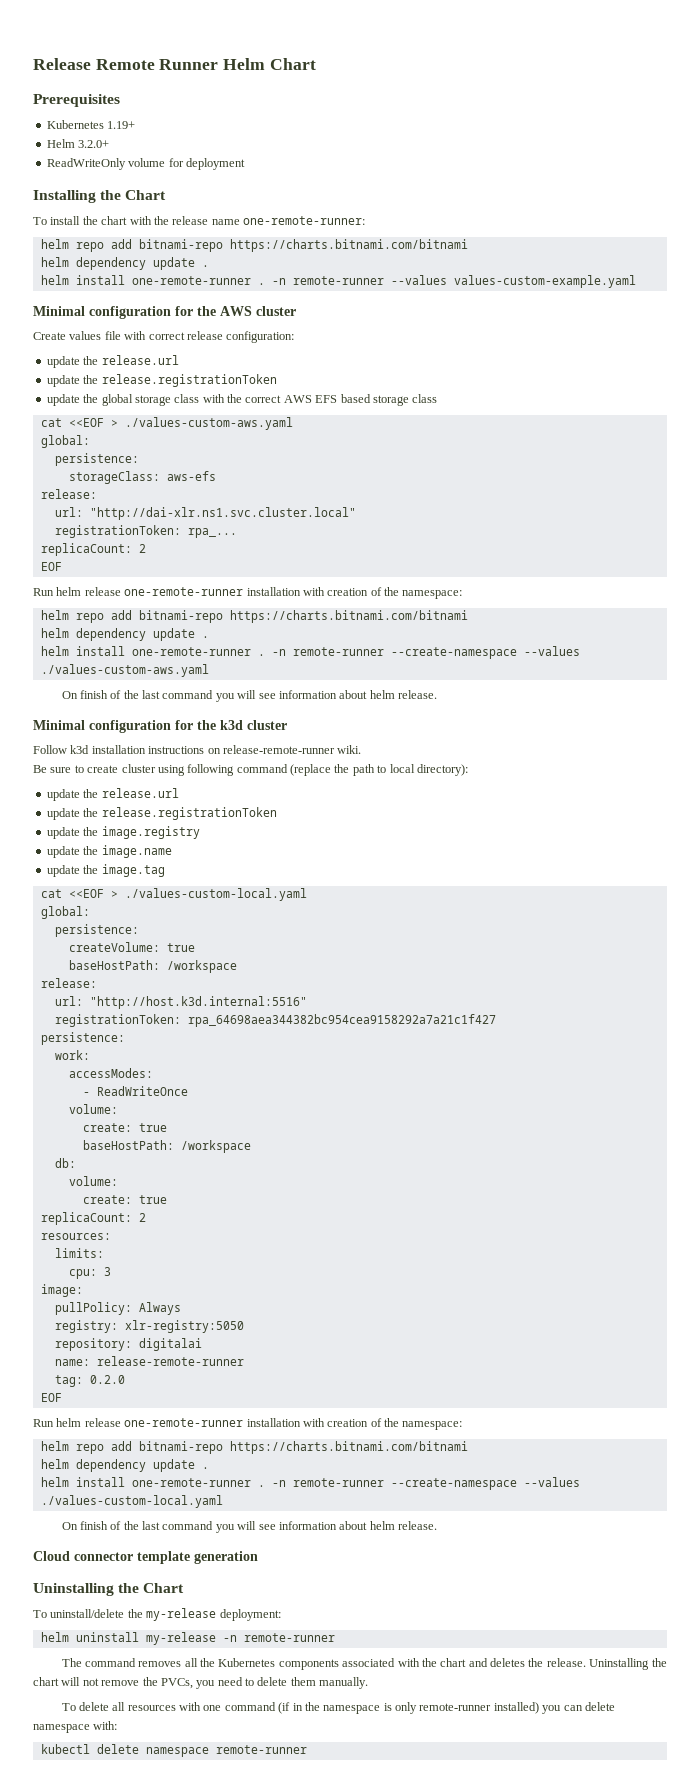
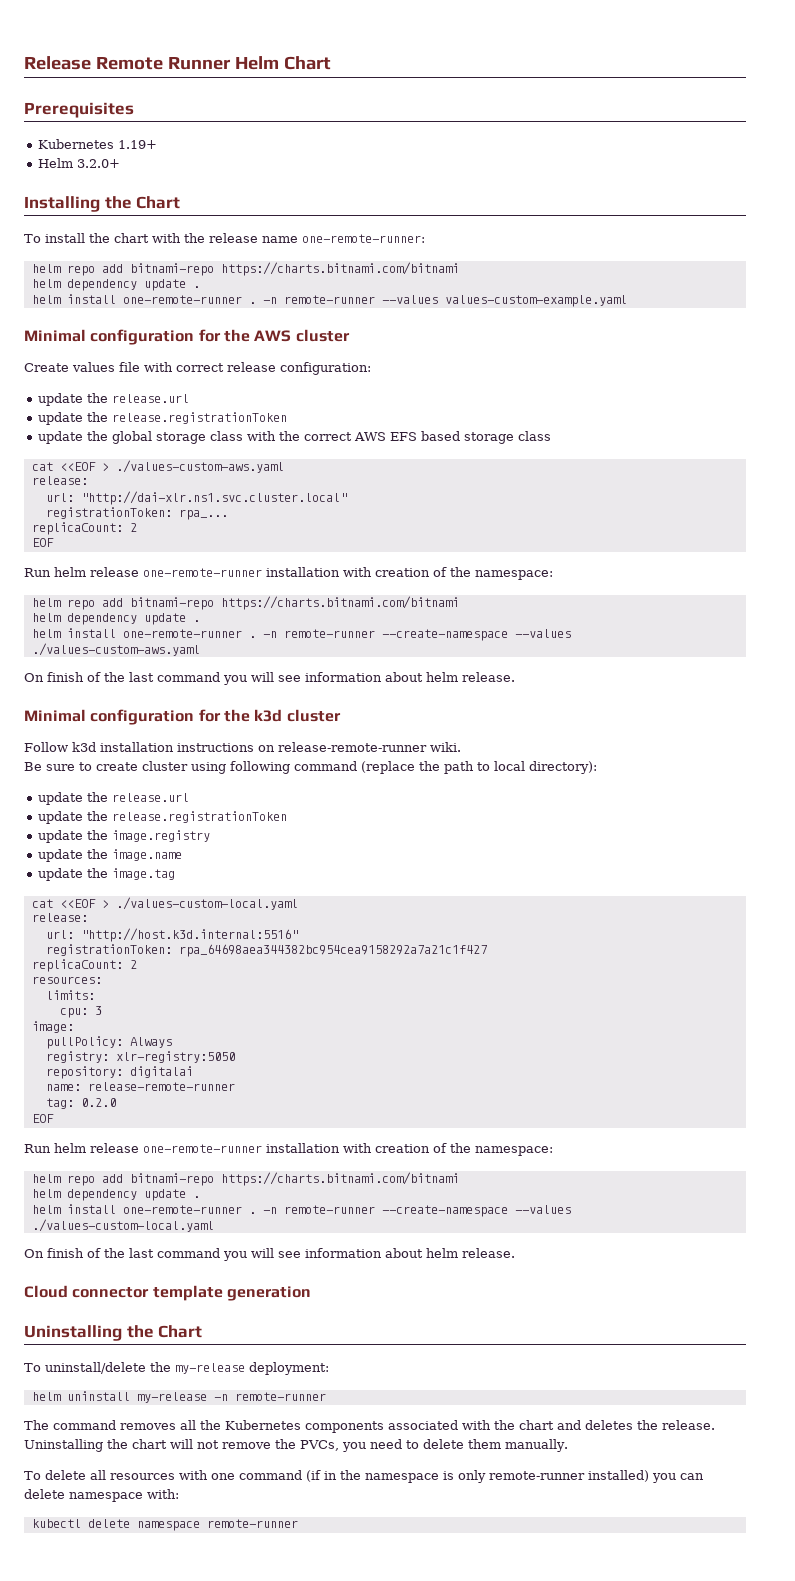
- ReadWriteOnly volume for deployment
  cat <<EOF > ./values-custom-aws.yaml
- global:
- persistence:
- storageClass: aws-efs
  cat <<EOF > ./values-custom-local.yaml
- global:
- persistence:
- createVolume: true
- baseHostPath: /workspace
  registrationToken: rpa_64698aea344382bc954cea9158292a7a21c1f427
- persistence:
- work:
- accessModes:
- - ReadWriteOnce
- volume:
- create: true
- baseHostPath: /workspace
- db:
- volume:
- create: true

